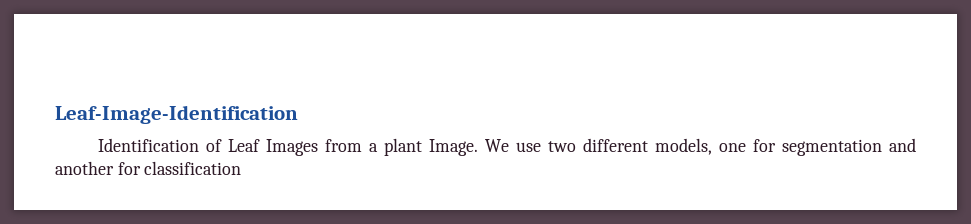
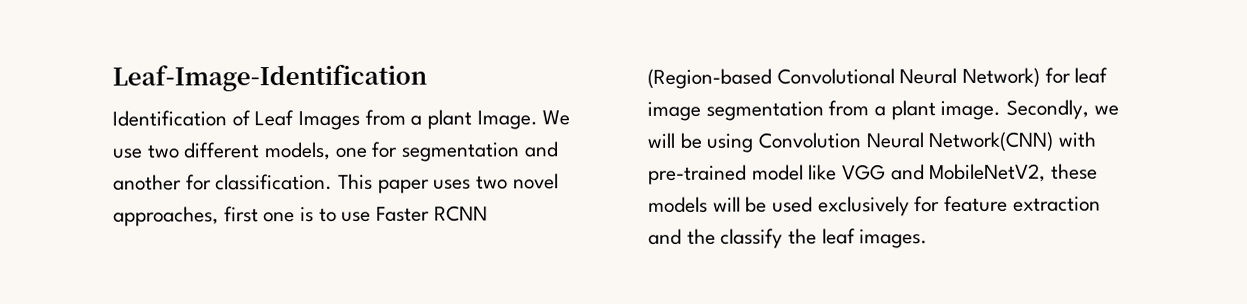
- We use two different models, one for segmentation and another for classification
+ We use two different models, one for segmentation and another for classification. This paper uses two novel approaches, first one is to use Faster RCNN (Region-based Convolutional Neural Network) for leaf image segmentation from a plant image. Secondly, we will be using Convolution Neural Network(CNN) with pre-trained model like VGG and MobileNetV2, these models will be used exclusively for feature extraction and the classify the leaf images.

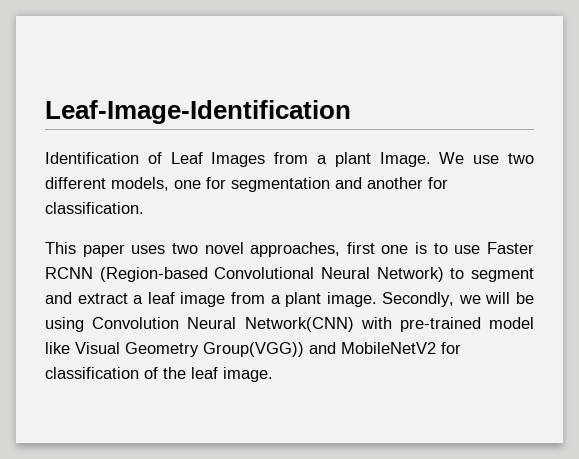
- We use two different models, one for segmentation and another for classification. This paper uses two novel approaches, first one is to use Faster RCNN (Region-based Convolutional Neural Network) for leaf image segmentation from a plant image.
+ We use two different models, one for segmentation and another for classification.
+ This paper uses two novel approaches, first one is to use Faster RCNN (Region-based Convolutional Neural Network) to segment and extract a leaf image from a plant image.
- Secondly, we will be using Convolution Neural Network(CNN) with pre-trained model like VGG and MobileNetV2, these models will be used exclusively for feature extraction and the classify the leaf images.
+ Secondly, we will be using Convolution Neural Network(CNN) with pre-trained model like Visual Geometry Group(VGG)) and MobileNetV2 for classification of the leaf image.

